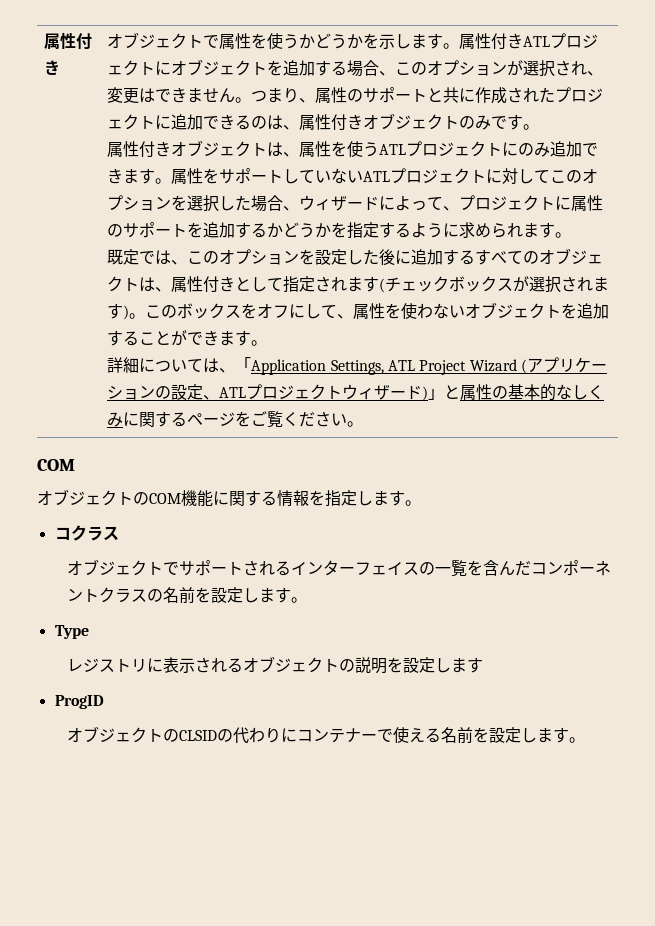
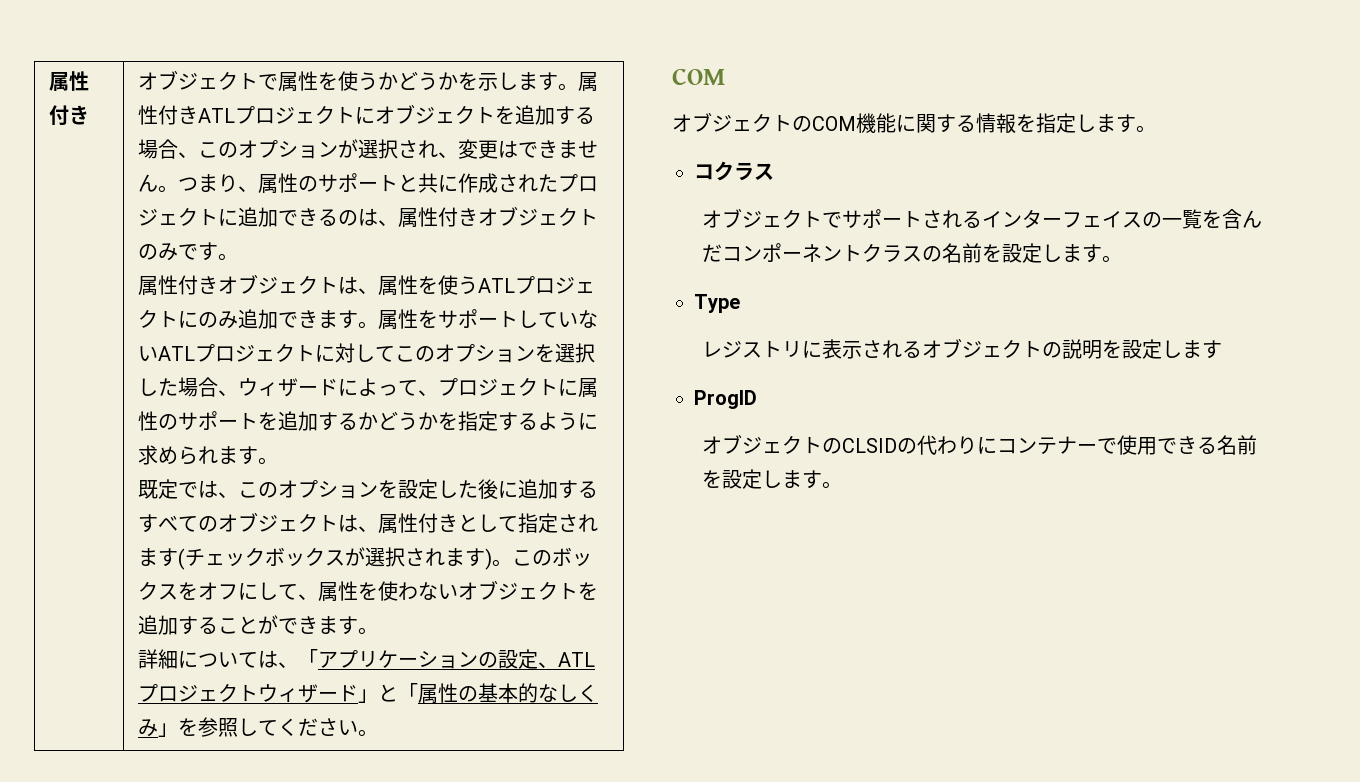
- 詳細については、「Application Settings, ATL Project Wizard (アプリケーションの設定、ATLプロジェクトウィザード)」と属性の基本的なしくみに関するページをご覧ください。
+ 詳細については、「アプリケーションの設定、ATLプロジェクトウィザード」と「属性の基本的なしくみ」を参照してください。
- オブジェクトのCLSIDの代わりにコンテナーで使える名前を設定します。
+ オブジェクトのCLSIDの代わりにコンテナーで使用できる名前を設定します。

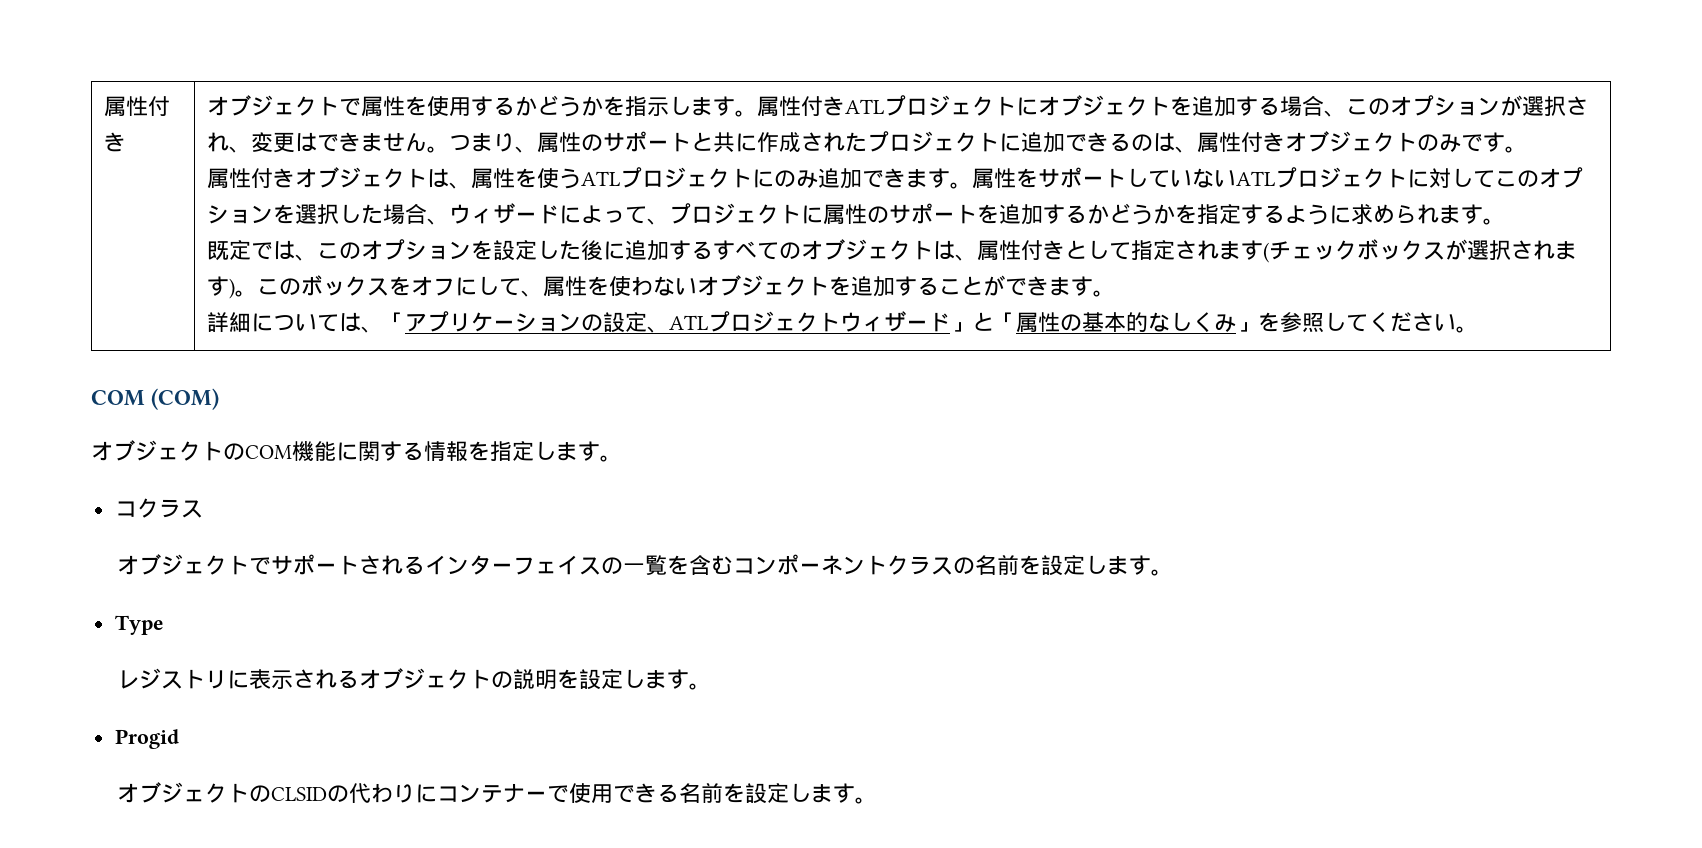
- オブジェクトで属性を使うかどうかを示します。
+ オブジェクトで属性を使用するかどうかを指示します。
  詳細については、「アプリケーションの設定、ATLプロジェクトウィザード」と「属性の基本的なしくみ」を参照してください。
- COM
+ COM (COM)
- オブジェクトでサポートされるインターフェイスの一覧を含んだコンポーネントクラスの名前を設定します。
+ オブジェクトでサポートされるインターフェイスの一覧を含むコンポーネントクラスの名前を設定します。
- レジストリに表示されるオブジェクトの説明を設定します
- ProgID
+ レジストリに表示されるオブジェクトの説明を設定します。
+ Progid

